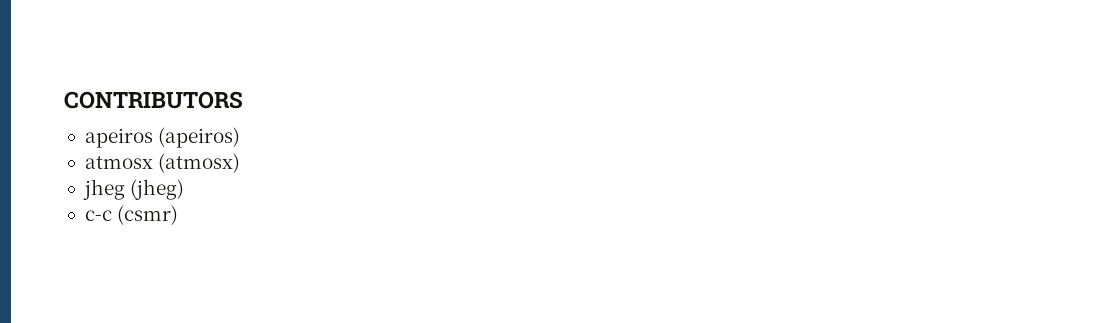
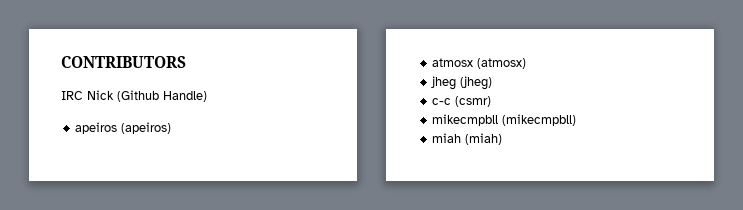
+ IRC Nick (Github Handle)
+ mikecmpbll (mikecmpbll)
+ miah (miah)

